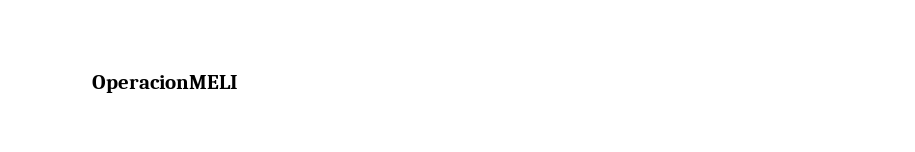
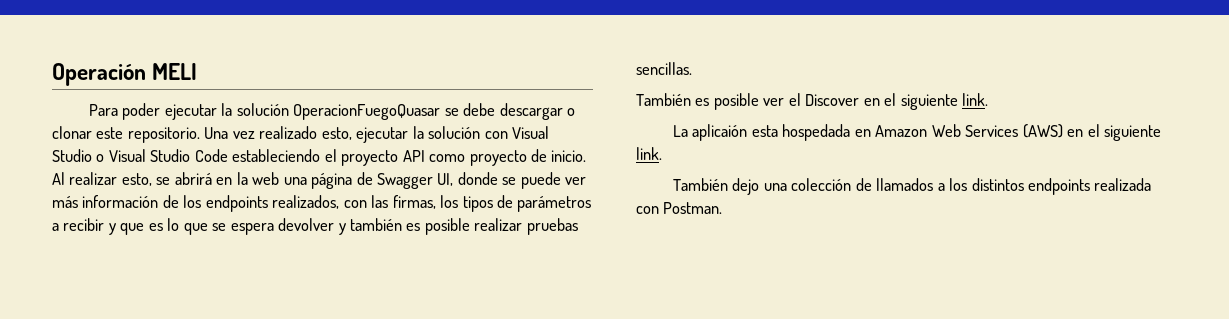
- OperacionMELI
+ Operación MELI
+ Para poder ejecutar la solución OperacionFuegoQuasar se debe descargar o clonar este repositorio. Una vez realizado esto, ejecutar la solución con Visual Studio o Visual Studio Code estableciendo el proyecto API como proyecto de inicio. Al realizar esto, se abrirá en la web una página de Swagger UI, donde se puede ver más información de los endpoints realizados, con las firmas, los tipos de parámetros a recibir y que es lo que se espera devolver y también es posible realizar pruebas sencillas.
+ También es posible ver el Discover en el siguiente link.
+ La aplicaión esta hospedada en Amazon Web Services (AWS) en el siguiente link.
+ También dejo una colección de llamados a los distintos endpoints realizada con Postman.

